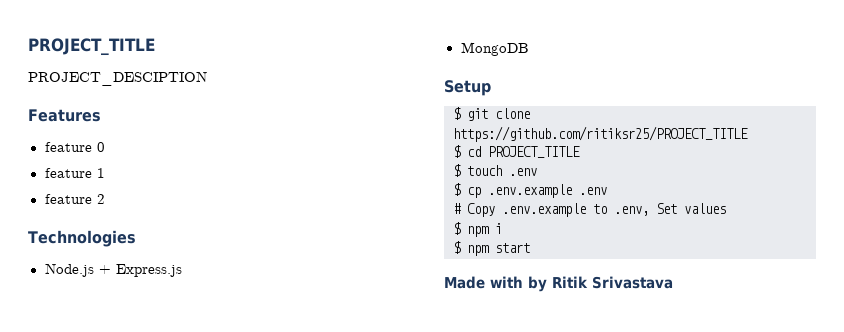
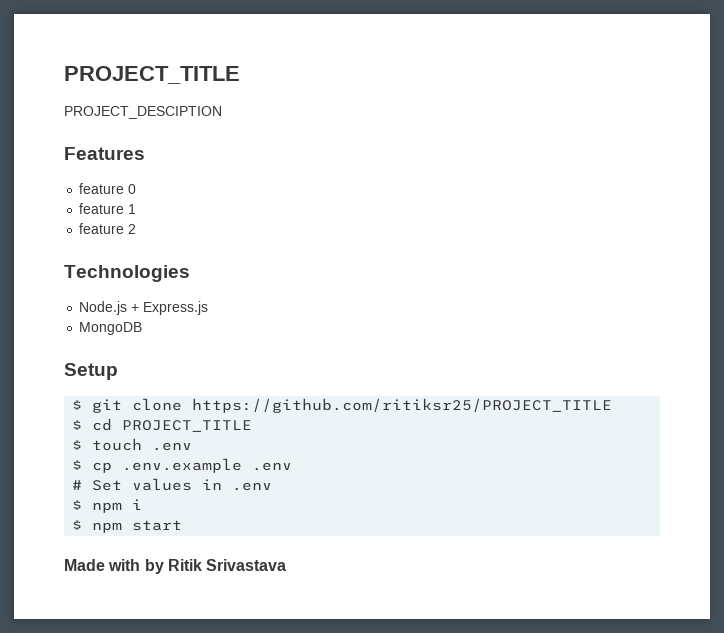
- # Copy .env.example to .env, Set values
+ # Set values in .env

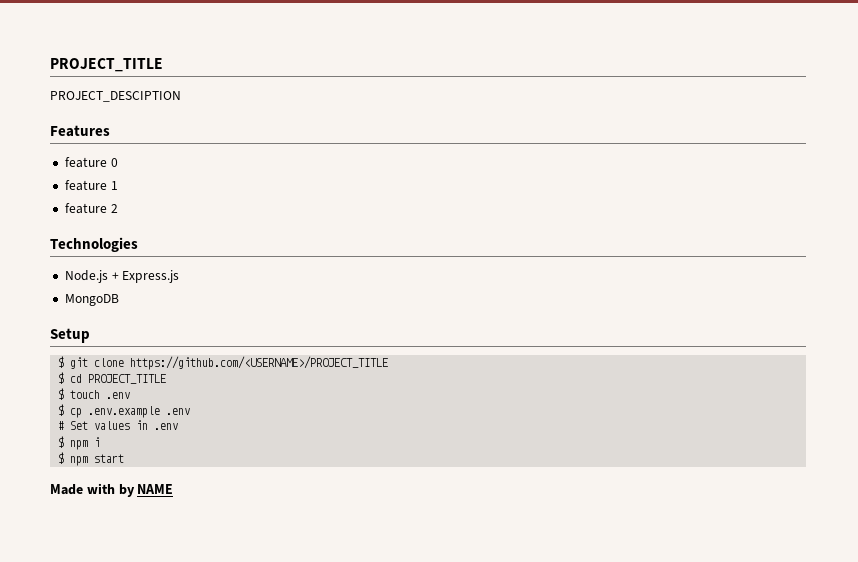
- $ git clone https://github.com/ritiksr25/PROJECT_TITLE
+ $ git clone https://github.com/<USERNAME>/PROJECT_TITLE
- Made with by Ritik Srivastava
+ Made with by NAME

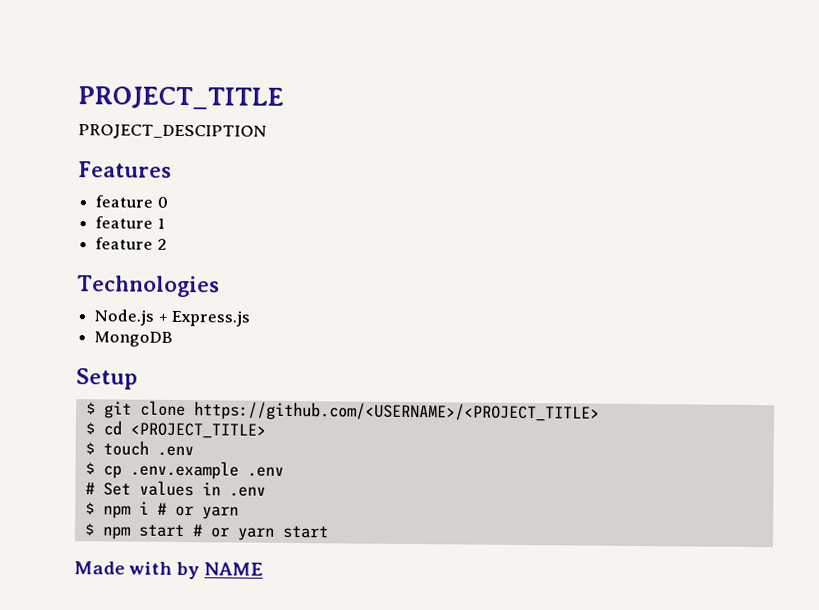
- $ git clone https://github.com/<USERNAME>/PROJECT_TITLE
+ $ git clone https://github.com/<USERNAME>/<PROJECT_TITLE>
- $ cd PROJECT_TITLE
+ $ cd <PROJECT_TITLE>
- $ npm i
+ $ npm i # or yarn
- $ npm start
+ $ npm start # or yarn start

